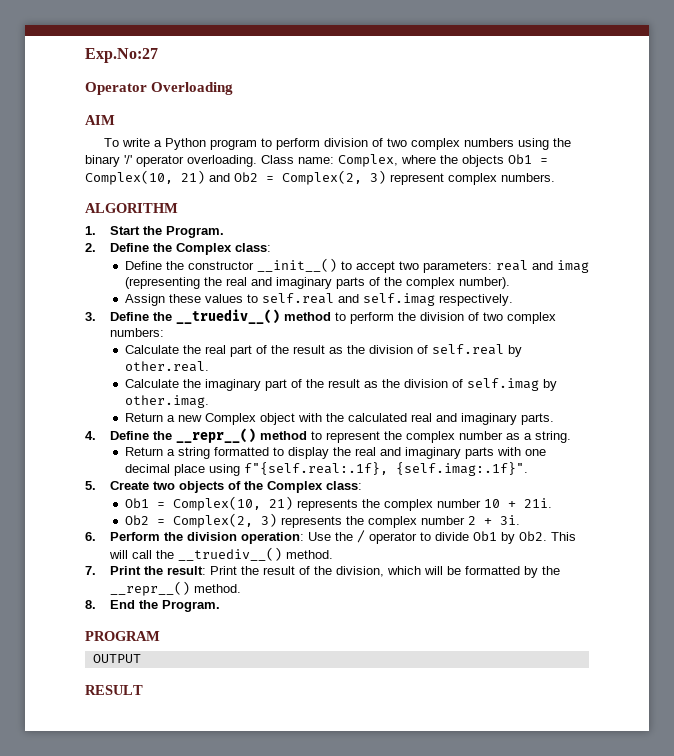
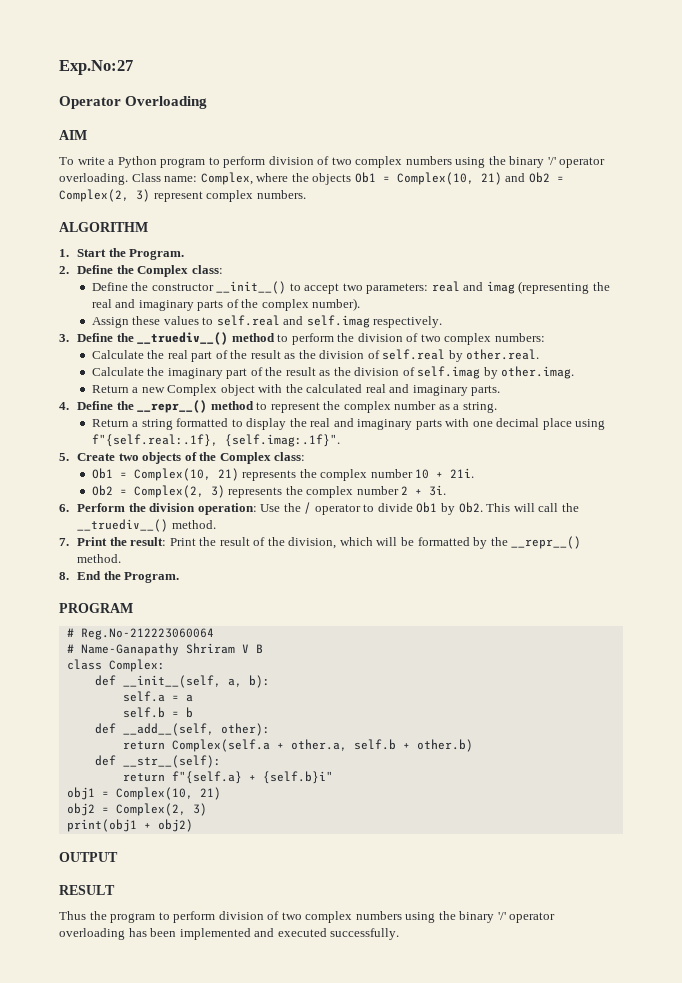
+ # Reg.No-212223060064
+ # Name-Ganapathy Shriram V B
+ class Complex:
+ def __init__(self, a, b):
+ self.a = a
+ self.b = b
+ def __add__(self, other):
+ return Complex(self.a + other.a, self.b + other.b)
+ def __str__(self):
+ return f"{self.a} + {self.b}i"
+ obj1 = Complex(10, 21)
+ obj2 = Complex(2, 3)
+ print(obj1 + obj2)
  OUTPUT
  RESULT
+ Thus the program to perform division of two complex numbers using the binary '/' operator overloading has been implemented and executed successfully.

